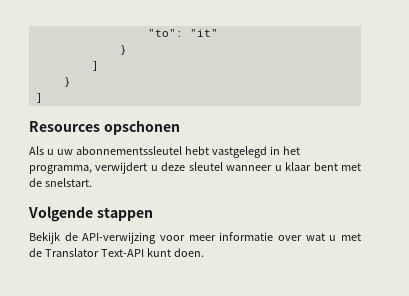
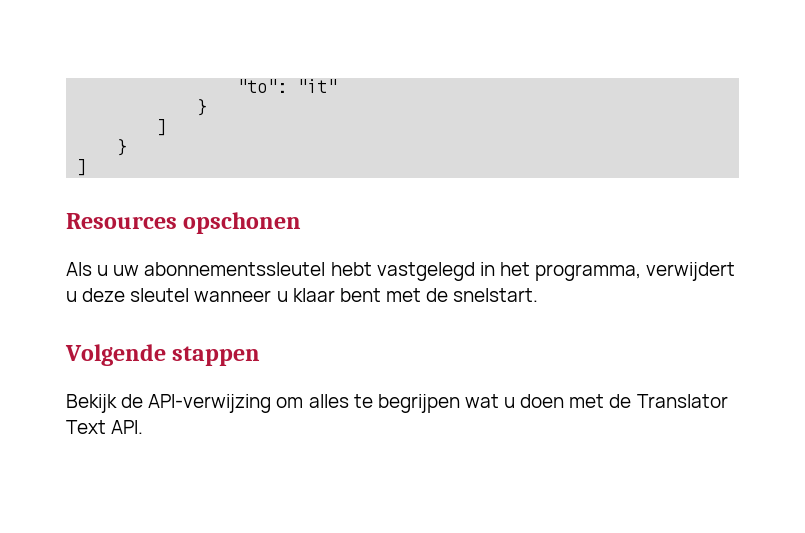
- Bekijk de API-verwijzing voor meer informatie over wat u met de Translator Text-API kunt doen.
+ Bekijk de API-verwijzing om alles te begrijpen wat u doen met de Translator Text API.

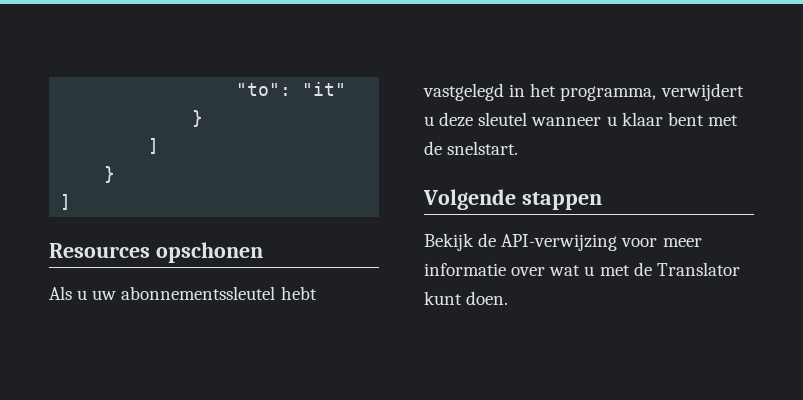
- Bekijk de API-verwijzing om alles te begrijpen wat u doen met de Translator Text API.
+ Bekijk de API-verwijzing voor meer informatie over wat u met de Translator kunt doen.

